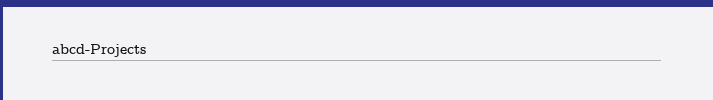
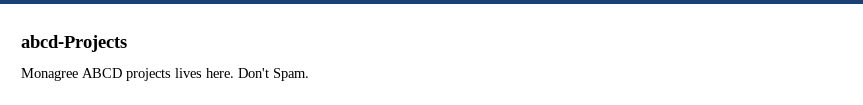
+ Monagree ABCD projects lives here. Don't Spam.

